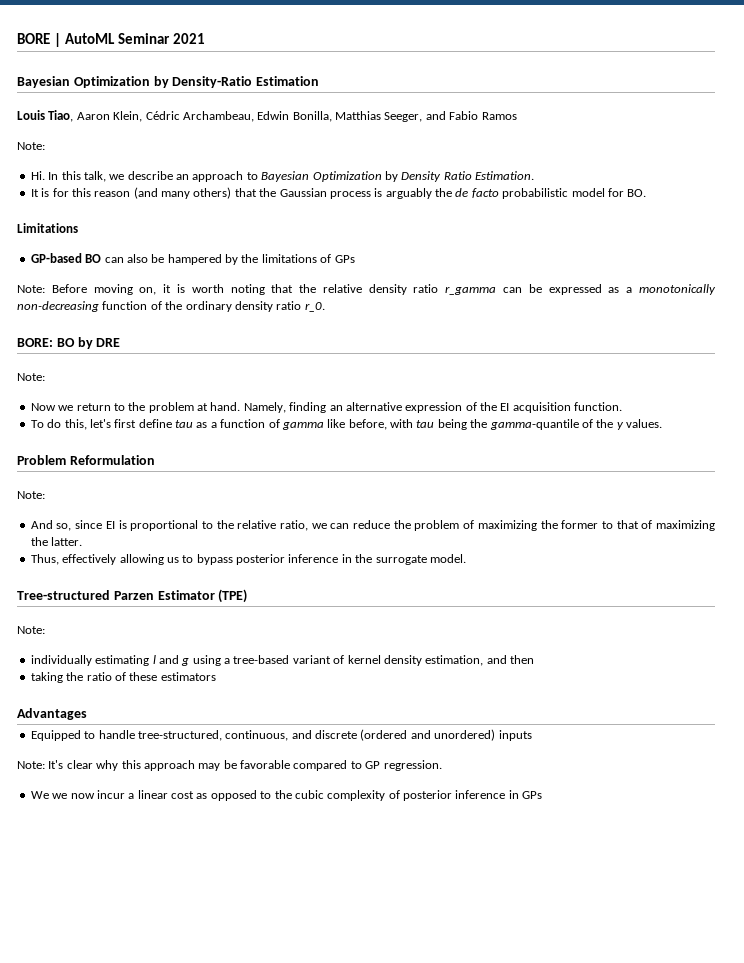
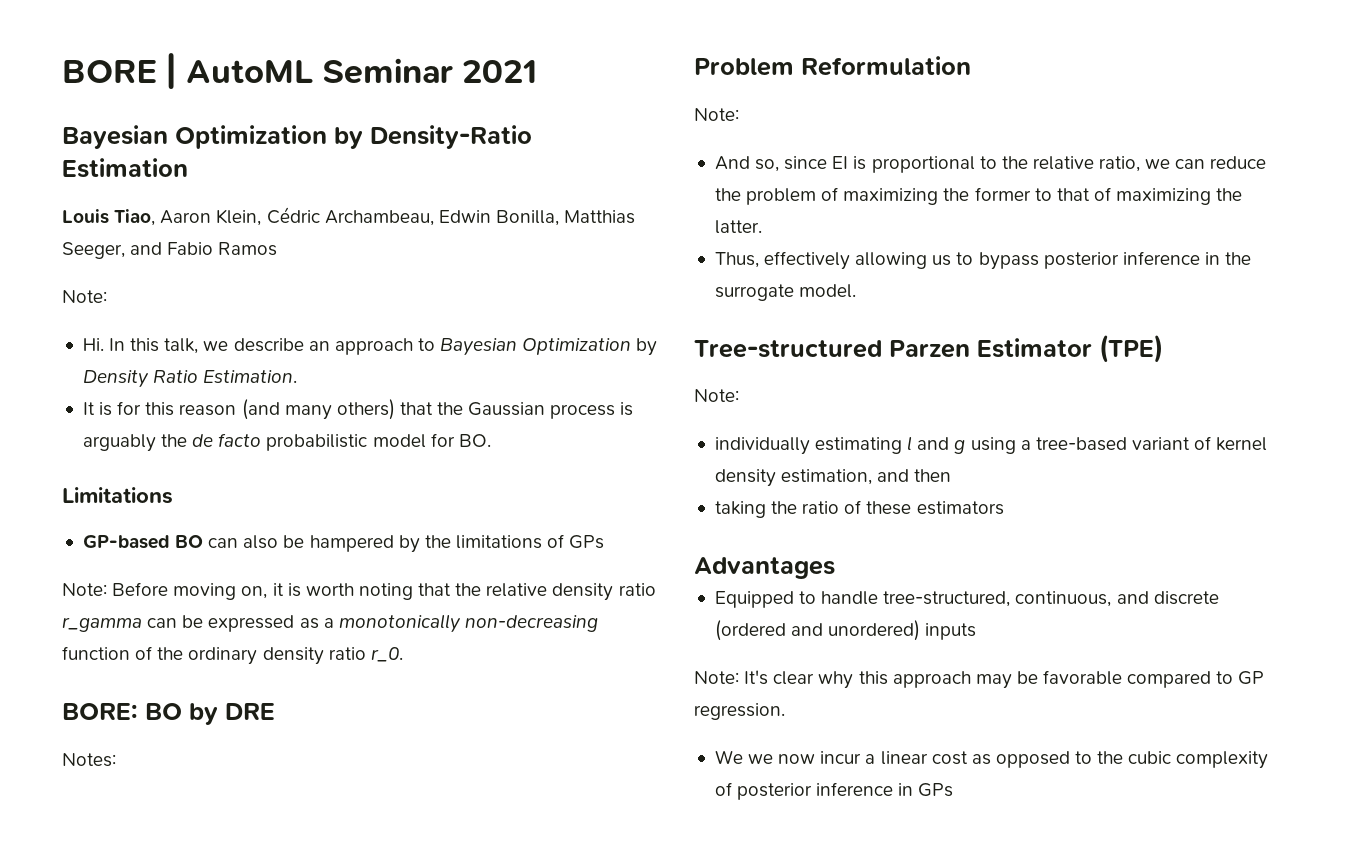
  BORE: BO by DRE
- Note:
- Now we return to the problem at hand. Namely, finding an alternative expression of the EI acquisition function.
- To do this, let's first define tau as a function of gamma like before, with tau being the gamma-quantile of the y values.
+ Notes:

